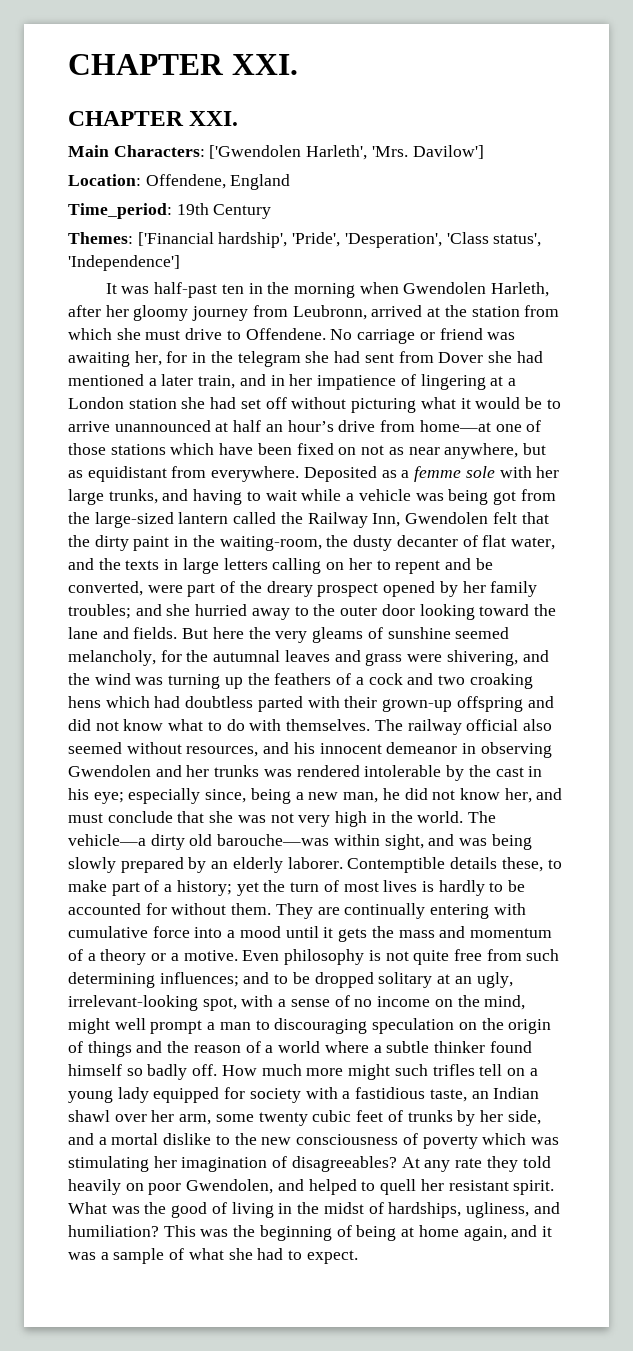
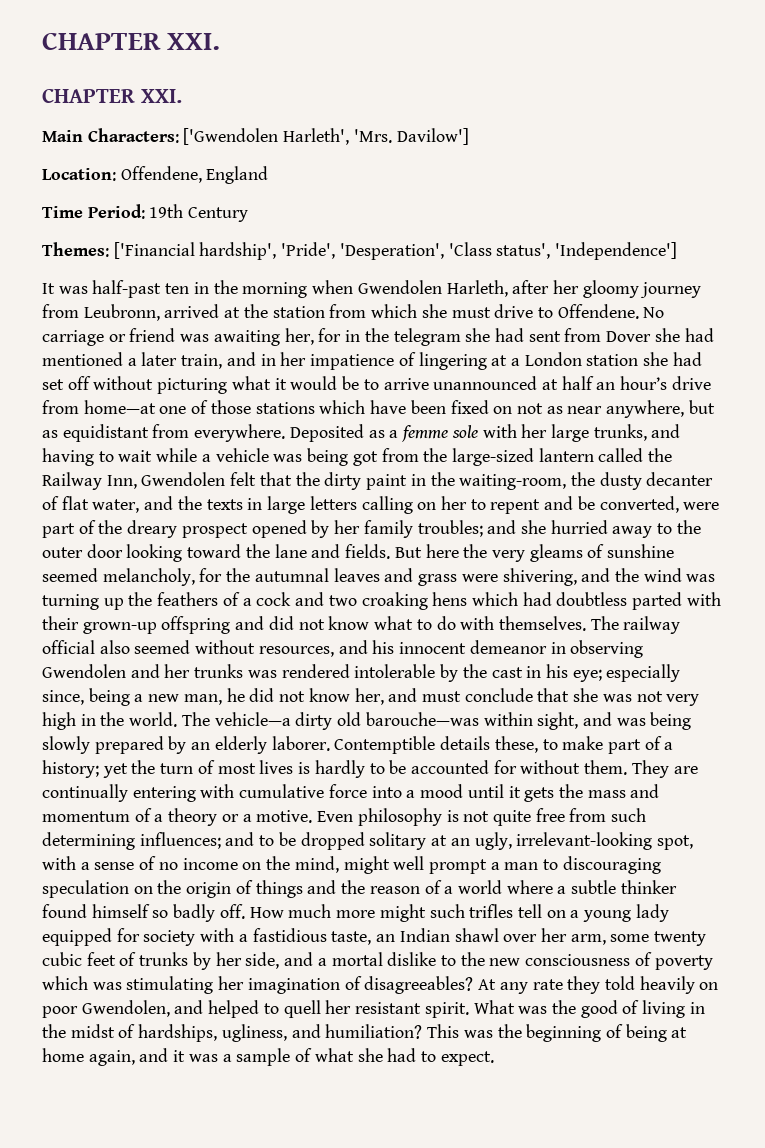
- Time_period: 19th Century
+ Time Period: 19th Century

